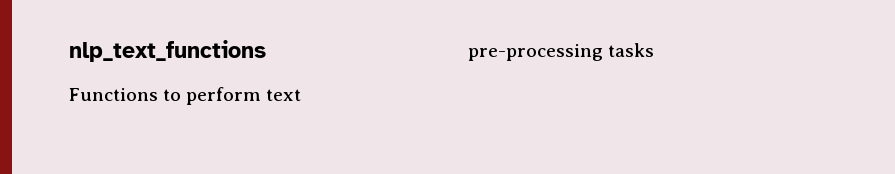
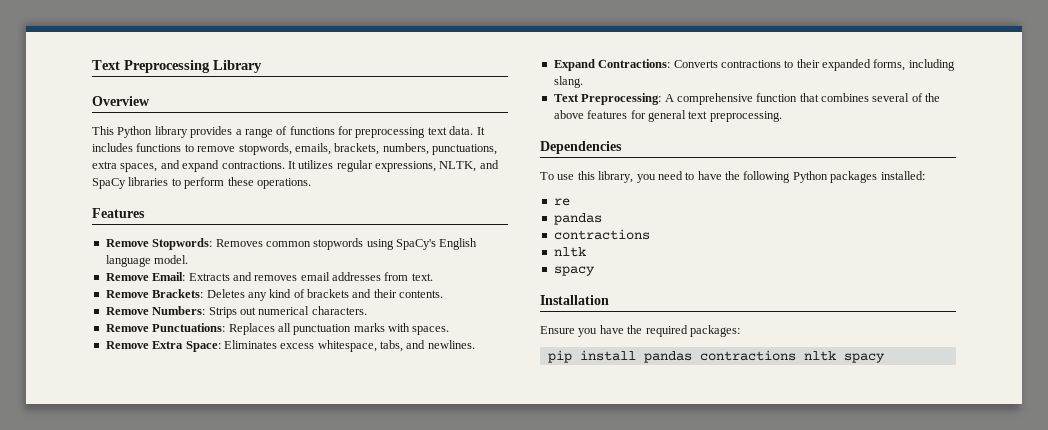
- nlp_text_functions
- Functions to perform text pre-processing tasks
+ Text Preprocessing Library
+ Overview
+ This Python library provides a range of functions for preprocessing text data. It includes functions to remove stopwords, emails, brackets, numbers, punctuations, extra spaces, and expand contractions. It utilizes regular expressions, NLTK, and SpaCy libraries to perform these operations.
+ Features
+ Remove Stopwords: Removes common stopwords using SpaCy's English language model.
+ Remove Email: Extracts and removes email addresses from text.
+ Remove Brackets: Deletes any kind of brackets and their contents.
+ Remove Numbers: Strips out numerical characters.
+ Remove Punctuations: Replaces all punctuation marks with spaces.
+ Remove Extra Space: Eliminates excess whitespace, tabs, and newlines.
+ Expand Contractions: Converts contractions to their expanded forms, including slang.
+ Text Preprocessing: A comprehensive function that combines several of the above features for general text preprocessing.
+ Dependencies
+ To use this library, you need to have the following Python packages installed:
+ re
+ pandas
+ contractions
+ nltk
+ spacy
+ Installation
+ Ensure you have the required packages:
+ pip install pandas contractions nltk spacy

